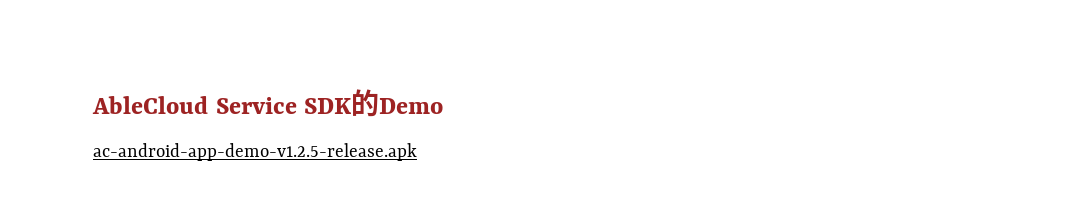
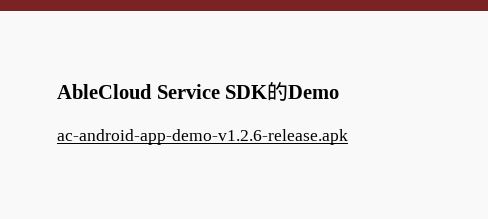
- ac-android-app-demo-v1.2.5-release.apk
+ ac-android-app-demo-v1.2.6-release.apk

